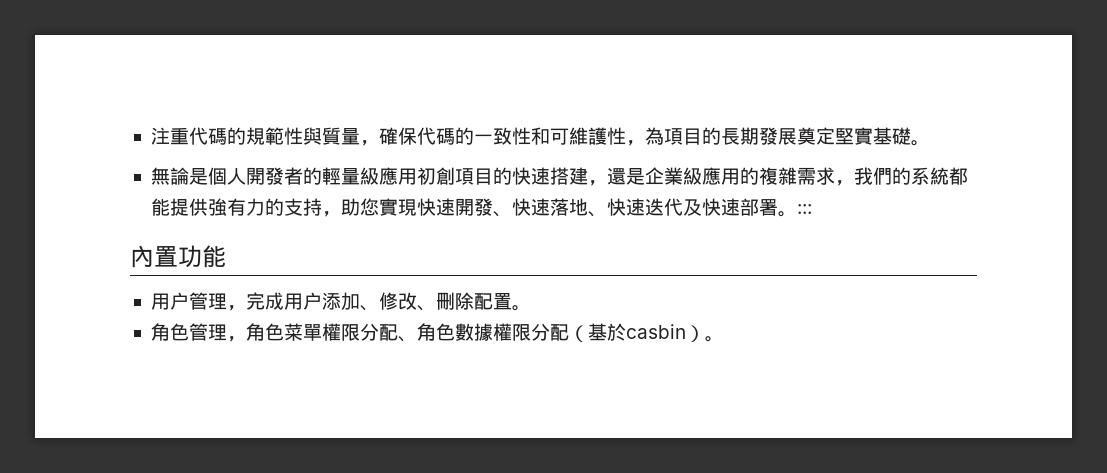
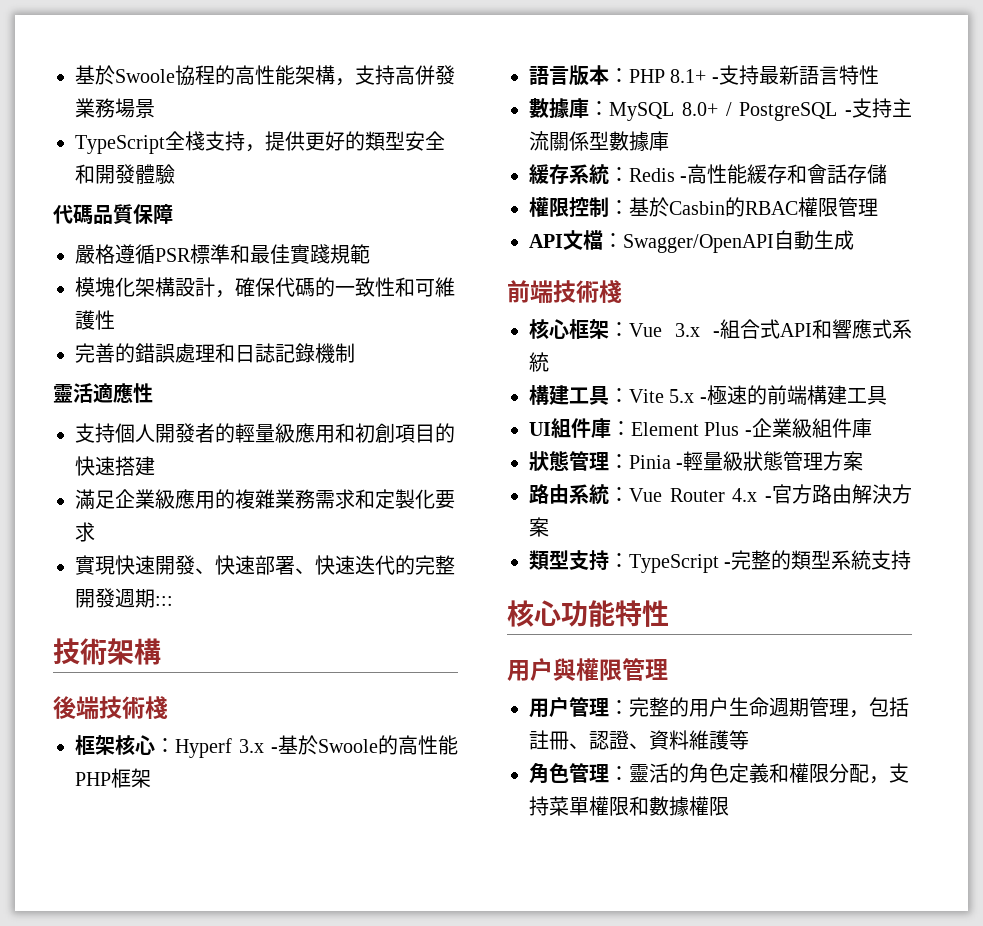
- 注重代碼的規範性與質量，確保代碼的一致性和可維護性，為項目的長期發展奠定堅實基礎。
- 無論是個人開發者的輕量級應用初創項目的快速搭建，還是企業級應用的複雜需求，我們的系統都能提供強有力的支持，助您實現快速開發、快速落地、快速迭代及快速部署。:::
- 內置功能
- 用户管理，完成用户添加、修改、刪除配置。
- 角色管理，角色菜單權限分配、角色數據權限分配（基於casbin）。
+ 基於Swoole協程的高性能架構，支持高併發業務場景
+ TypeScript全棧支持，提供更好的類型安全和開發體驗
+ 代碼品質保障
+ 嚴格遵循PSR標準和最佳實踐規範
+ 模塊化架構設計，確保代碼的一致性和可維護性
+ 完善的錯誤處理和日誌記錄機制
+ 靈活適應性
+ 支持個人開發者的輕量級應用和初創項目的快速搭建
+ 滿足企業級應用的複雜業務需求和定製化要求
+ 實現快速開發、快速部署、快速迭代的完整開發週期:::
+ 技術架構
+ 後端技術棧
+ 框架核心：Hyperf 3.x -基於Swoole的高性能PHP框架
+ 語言版本：PHP 8.1+ -支持最新語言特性
+ 數據庫：MySQL 8.0+ / PostgreSQL -支持主流關係型數據庫
+ 緩存系統：Redis -高性能緩存和會話存儲
+ 權限控制：基於Casbin的RBAC權限管理
+ API文檔：Swagger/OpenAPI自動生成
+ 前端技術棧
+ 核心框架：Vue 3.x -組合式API和響應式系統
+ 構建工具：Vite 5.x -極速的前端構建工具
+ UI組件庫：Element Plus -企業級組件庫
+ 狀態管理：Pinia -輕量級狀態管理方案
+ 路由系統：Vue Router 4.x -官方路由解決方案
+ 類型支持：TypeScript -完整的類型系統支持
+ 核心功能特性
+ 用户與權限管理
+ 用户管理：完整的用户生命週期管理，包括註冊、認證、資料維護等
+ 角色管理：靈活的角色定義和權限分配，支持菜單權限和數據權限

